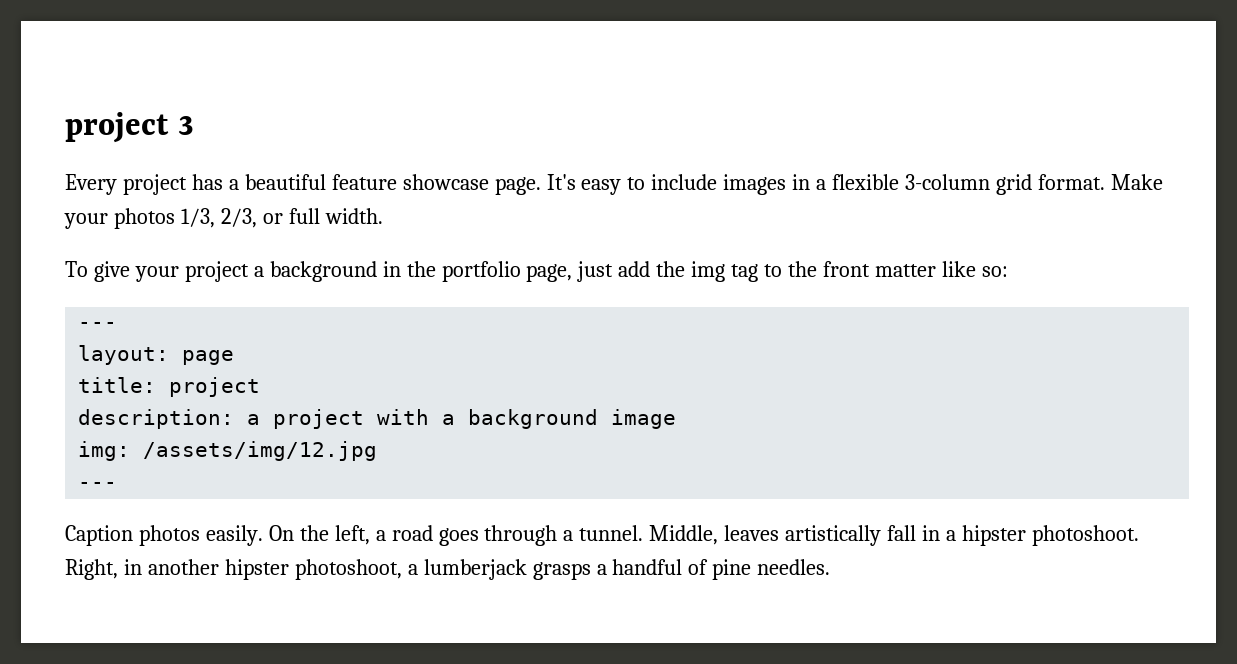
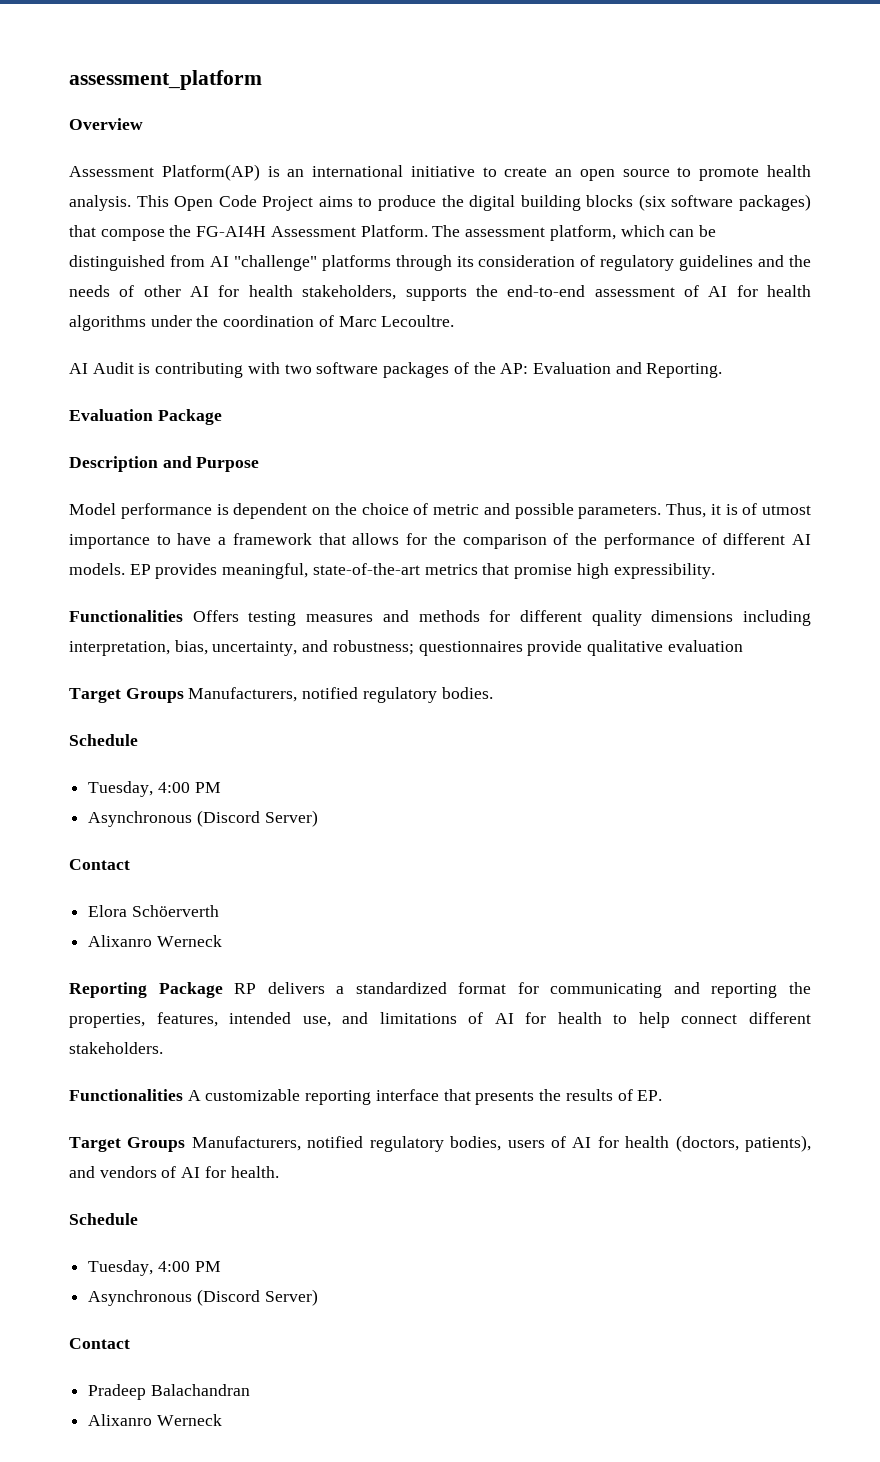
- project 3
- Every project has a beautiful feature showcase page. It's easy to include images in a flexible 3-column grid format. Make your photos 1/3, 2/3, or full width.
- To give your project a background in the portfolio page, just add the img tag to the front matter like so:
- ---
- layout: page
- title: project
- description: a project with a background image
- img: /assets/img/12.jpg
- ---
- Caption photos easily. On the left, a road goes through a tunnel. Middle, leaves artistically fall in a hipster photoshoot. Right, in another hipster photoshoot, a lumberjack grasps a handful of pine needles.
+ assessment_platform
+ Overview
+ Assessment Platform(AP) is an international initiative to create an open source to promote health analysis. This Open Code Project aims to produce the digital building blocks (six software packages) that compose the FG-AI4H Assessment Platform. The assessment platform, which can be distinguished from AI "challenge" platforms through its consideration of regulatory guidelines and the needs of other AI for health stakeholders, supports the end-to-end assessment of AI for health algorithms under the coordination of Marc Lecoultre.
+ AI Audit is contributing with two software packages of the AP: Evaluation and Reporting.
+ Evaluation Package
+ Description and Purpose
+ Model performance is dependent on the choice of metric and possible parameters. Thus, it is of utmost importance to have a framework that allows for the comparison of the performance of different AI models. EP provides meaningful, state-of-the-art metrics that promise high expressibility.
+ Functionalities Offers testing measures and methods for different quality dimensions including interpretation, bias, uncertainty, and robustness; questionnaires provide qualitative evaluation
+ Target Groups Manufacturers, notified regulatory bodies.
+ Schedule
+ Tuesday, 4:00 PM
+ Asynchronous (Discord Server)
+ Contact
+ Elora Schöerverth
+ Alixanro Werneck
+ Reporting Package RP delivers a standardized format for communicating and reporting the properties, features, intended use, and limitations of AI for health to help connect different stakeholders.
+ Functionalities A customizable reporting interface that presents the results of EP.
+ Target Groups Manufacturers, notified regulatory bodies, users of AI for health (doctors, patients), and vendors of AI for health.
+ Schedule
+ Tuesday, 4:00 PM
+ Asynchronous (Discord Server)
+ Contact
+ Pradeep Balachandran
+ Alixanro Werneck

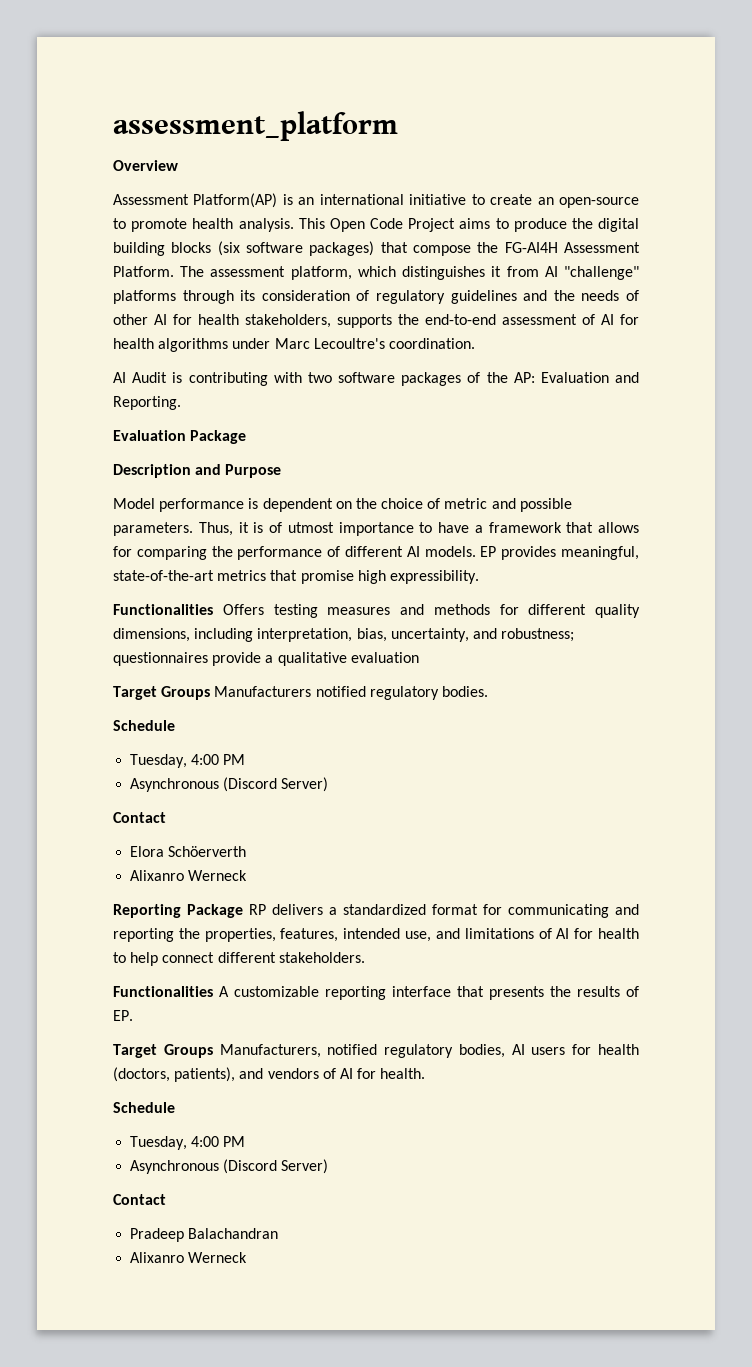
- Assessment Platform(AP) is an international initiative to create an open source to promote health analysis.
+ Assessment Platform(AP) is an international initiative to create an open-source to promote health analysis.
- The assessment platform, which can be distinguished from AI "challenge" platforms through its consideration of regulatory guidelines and the needs of other AI for health stakeholders, supports the end-to-end assessment of AI for health algorithms under the coordination of Marc Lecoultre.
+ The assessment platform, which distinguishes it from AI "challenge" platforms through its consideration of regulatory guidelines and the needs of other AI for health stakeholders, supports the end-to-end assessment of AI for health algorithms under Marc Lecoultre's coordination.
- Thus, it is of utmost importance to have a framework that allows for the comparison of the performance of different AI models.
+ Thus, it is of utmost importance to have a framework that allows for comparing the performance of different AI models.
- Functionalities Offers testing measures and methods for different quality dimensions including interpretation, bias, uncertainty, and robustness; questionnaires provide qualitative evaluation
+ Functionalities Offers testing measures and methods for different quality dimensions, including interpretation, bias, uncertainty, and robustness; questionnaires provide a qualitative evaluation
- Target Groups Manufacturers, notified regulatory bodies.
+ Target Groups Manufacturers notified regulatory bodies.
- Target Groups Manufacturers, notified regulatory bodies, users of AI for health (doctors, patients), and vendors of AI for health.
+ Target Groups Manufacturers, notified regulatory bodies, AI users for health (doctors, patients), and vendors of AI for health.

